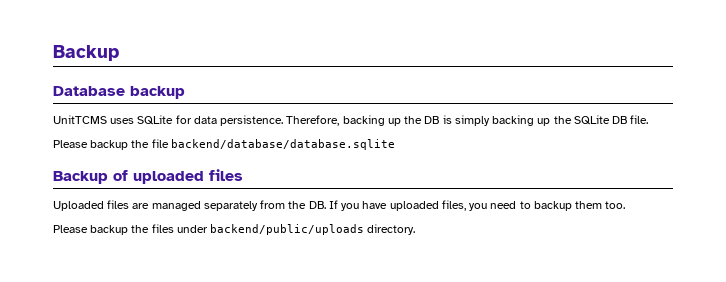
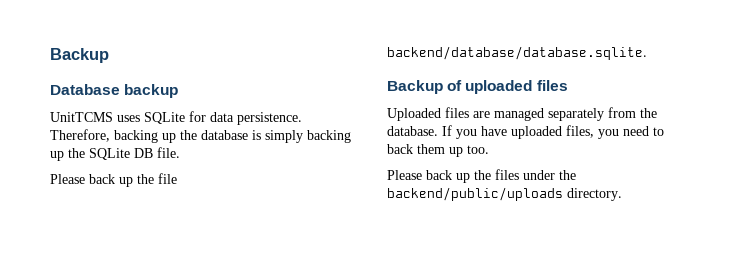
- Therefore, backing up the DB is simply backing up the SQLite DB file.
+ Therefore, backing up the database is simply backing up the SQLite DB file.
- Please backup the file backend/database/database.sqlite
+ Please back up the file backend/database/database.sqlite.
- Uploaded files are managed separately from the DB. If you have uploaded files, you need to backup them too.
+ Uploaded files are managed separately from the database. If you have uploaded files, you need to back them up too.
- Please backup the files under backend/public/uploads directory.
+ Please back up the files under the backend/public/uploads directory.

